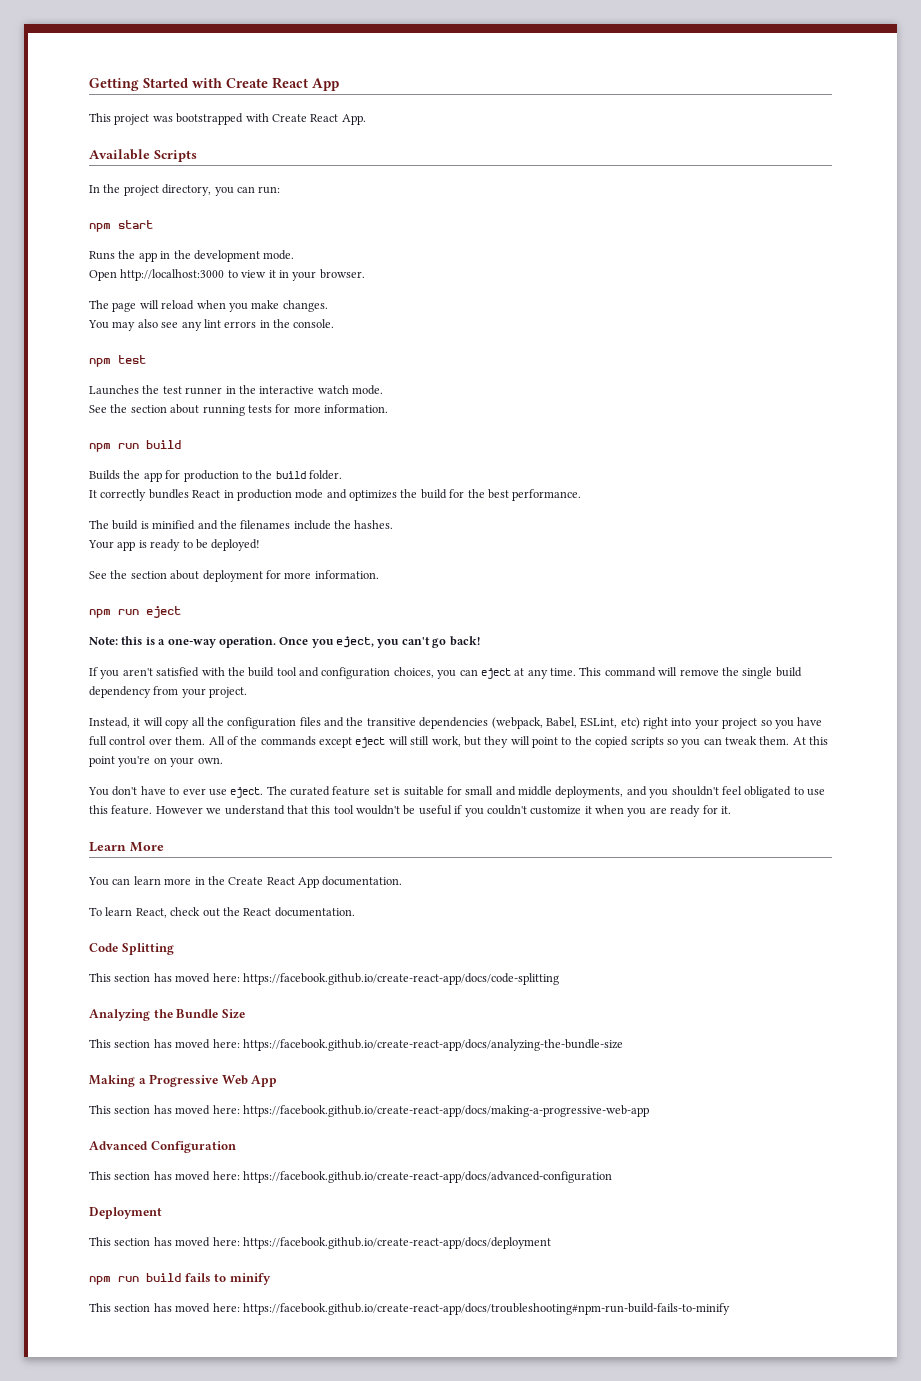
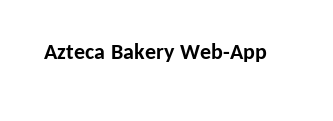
- Getting Started with Create React App
- This project was bootstrapped with Create React App.
- Available Scripts
- In the project directory, you can run:
- npm start
- Runs the app in the development mode.
- Open http://localhost:3000 to view it in your browser.
- The page will reload when you make changes.
- You may also see any lint errors in the console.
- npm test
- Launches the test runner in the interactive watch mode.
- See the section about running tests for more information.
- npm run build
- Builds the app for production to the build folder.
- It correctly bundles React in production mode and optimizes the build for the best performance.
- The build is minified and the filenames include the hashes.
- Your app is ready to be deployed!
- See the section about deployment for more information.
- npm run eject
- Note: this is a one-way operation. Once you eject, you can't go back!
- If you aren't satisfied with the build tool and configuration choices, you can eject at any time. This command will remove the single build dependency from your project.
- Instead, it will copy all the configuration files and the transitive dependencies (webpack, Babel, ESLint, etc) right into your project so you have full control over them. All of the commands except eject will still work, but they will point to the copied scripts so you can tweak them. At this point you're on your own.
- You don't have to ever use eject. The curated feature set is suitable for small and middle deployments, and you shouldn't feel obligated to use this feature. However we understand that this tool wouldn't be useful if you couldn't customize it when you are ready for it.
- Learn More
- You can learn more in the Create React App documentation.
- To learn React, check out the React documentation.
- Code Splitting
- This section has moved here: https://facebook.github.io/create-react-app/docs/code-splitting
- Analyzing the Bundle Size
- This section has moved here: https://facebook.github.io/create-react-app/docs/analyzing-the-bundle-size
- Making a Progressive Web App
- This section has moved here: https://facebook.github.io/create-react-app/docs/making-a-progressive-web-app
- Advanced Configuration
- This section has moved here: https://facebook.github.io/create-react-app/docs/advanced-configuration
- Deployment
- This section has moved here: https://facebook.github.io/create-react-app/docs/deployment
- npm run build fails to minify
- This section has moved here: https://facebook.github.io/create-react-app/docs/troubleshooting#npm-run-build-fails-to-minify
+ Azteca Bakery Web-App

